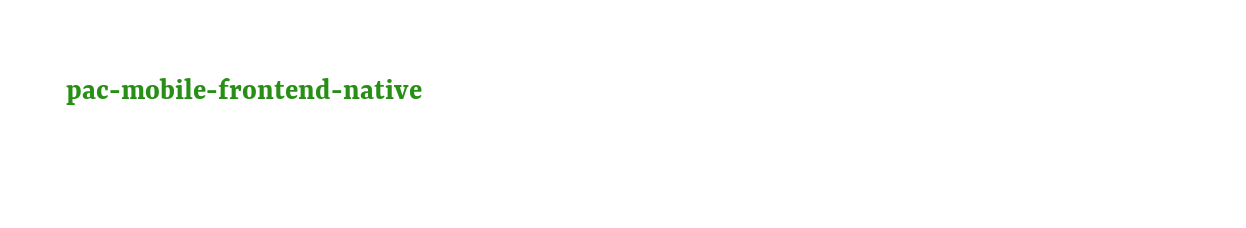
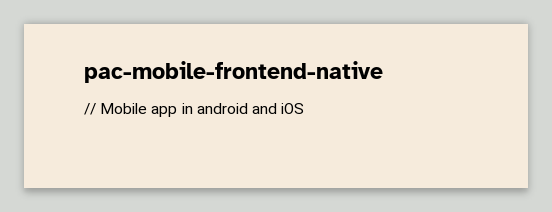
+ // Mobile app in android and iOS

